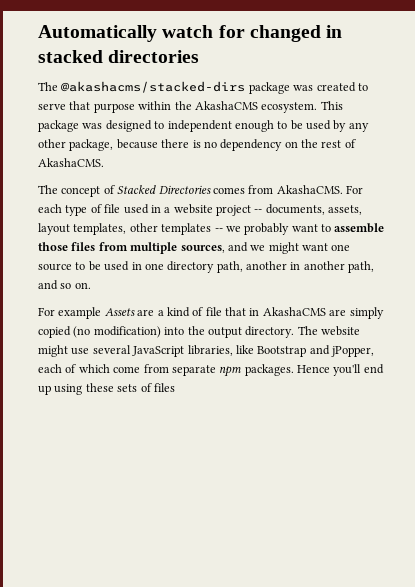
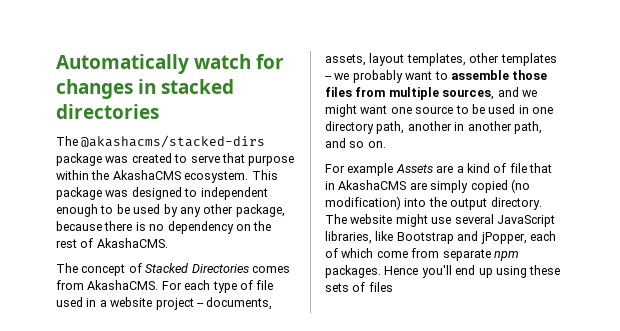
- Automatically watch for changed in stacked directories
+ Automatically watch for changes in stacked directories

